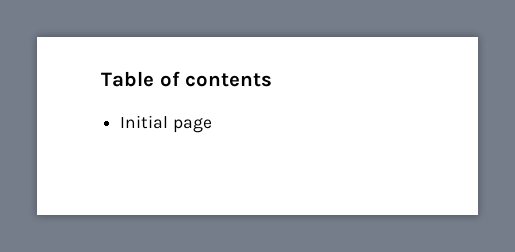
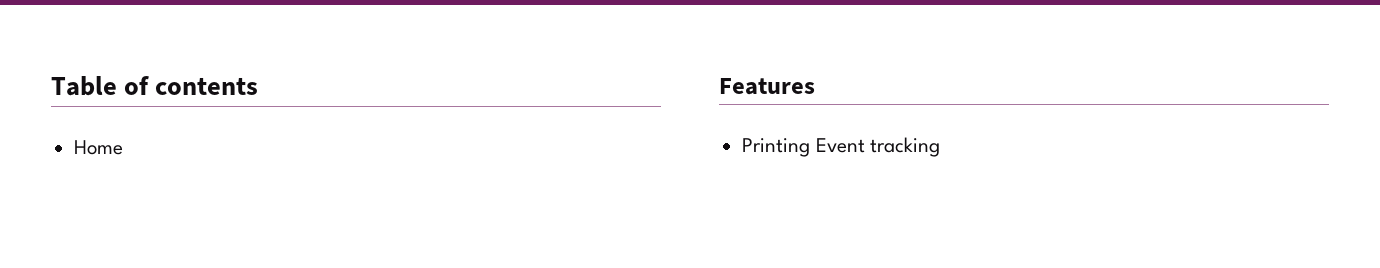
- Initial page
+ Home
+ Features
+ Printing Event tracking

